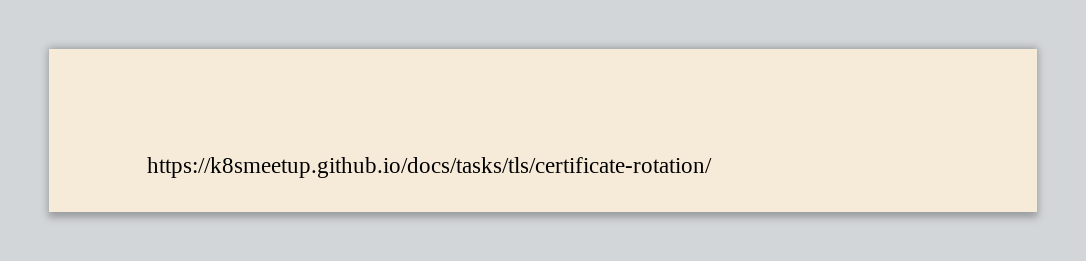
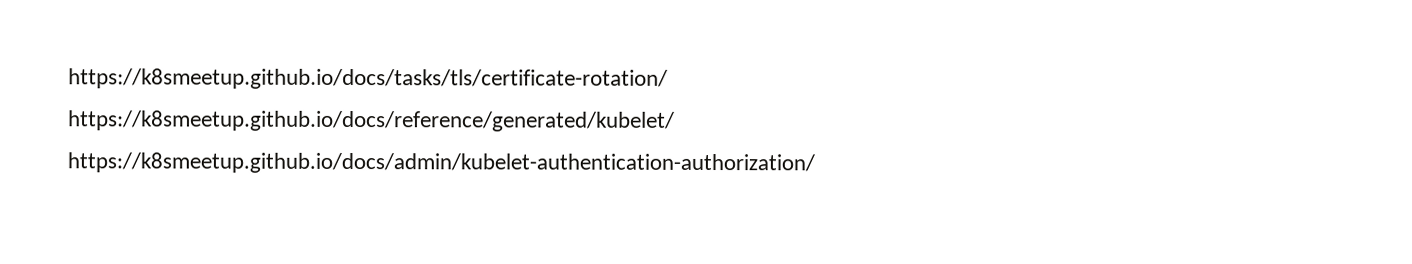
+ https://k8smeetup.github.io/docs/reference/generated/kubelet/
+ https://k8smeetup.github.io/docs/admin/kubelet-authentication-authorization/

